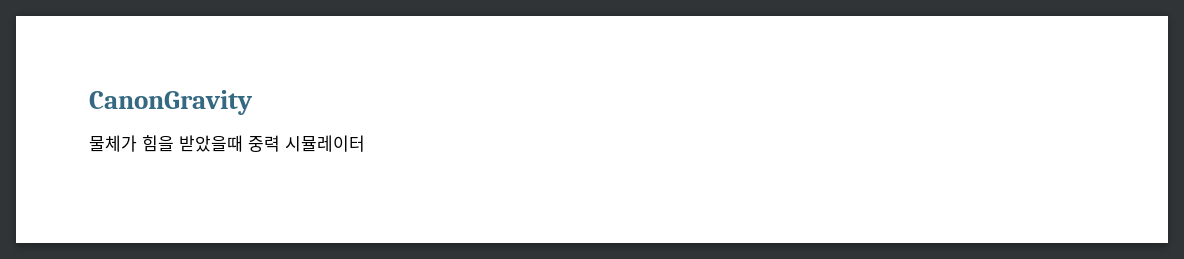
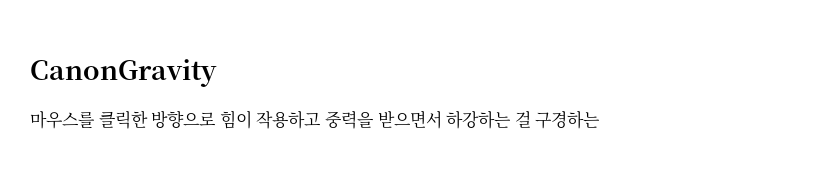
- 물체가 힘을 받았을때 중력 시뮬레이터
+ 마우스를 클릭한 방향으로 힘이 작용하고 중력을 받으면서 하강하는 걸 구경하는

